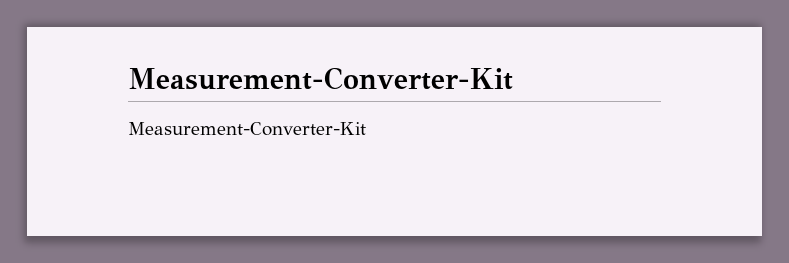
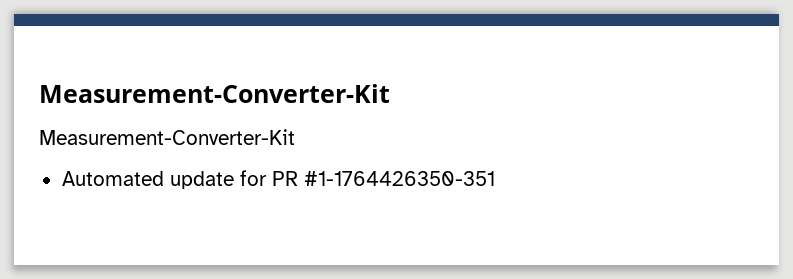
+ Automated update for PR #1-1764426350-351

